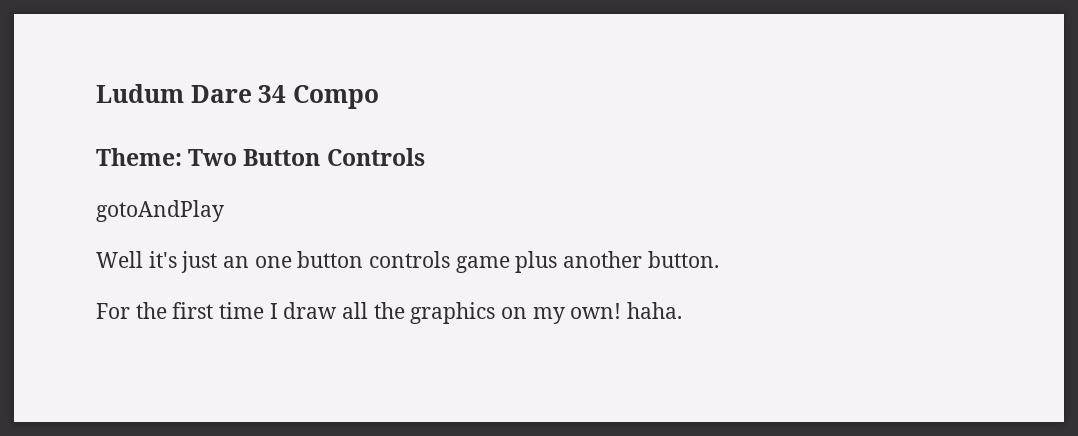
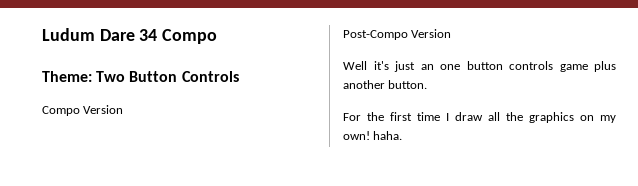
- gotoAndPlay
+ Compo Version
+ Post-Compo Version

